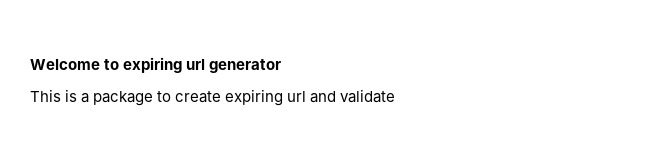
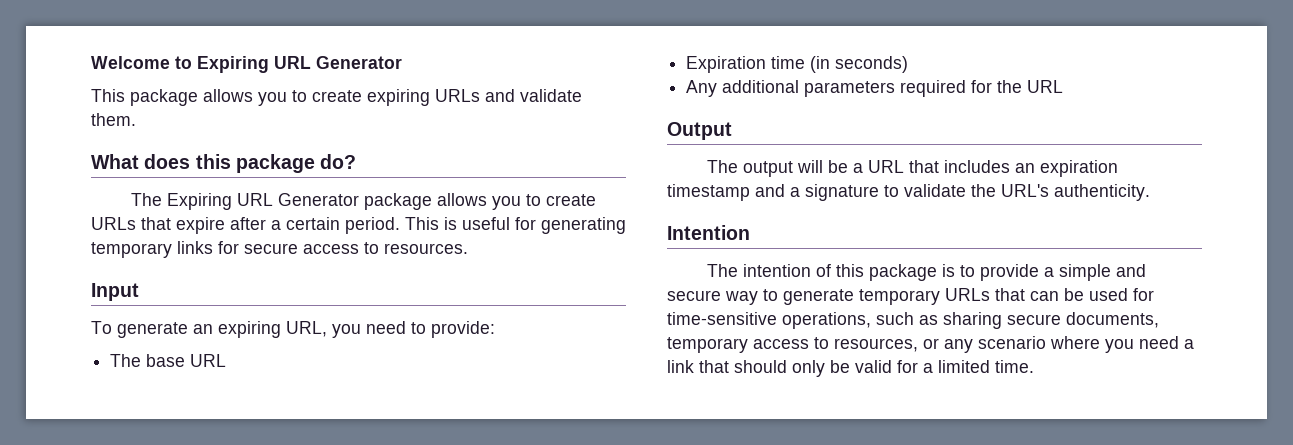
- Welcome to expiring url generator
- This is a package to create expiring url and validate
+ Welcome to Expiring URL Generator
+ This package allows you to create expiring URLs and validate them.
+ What does this package do?
+ The Expiring URL Generator package allows you to create URLs that expire after a certain period. This is useful for generating temporary links for secure access to resources.
+ Input
+ To generate an expiring URL, you need to provide:
+ The base URL
+ Expiration time (in seconds)
+ Any additional parameters required for the URL
+ Output
+ The output will be a URL that includes an expiration timestamp and a signature to validate the URL's authenticity.
+ Intention
+ The intention of this package is to provide a simple and secure way to generate temporary URLs that can be used for time-sensitive operations, such as sharing secure documents, temporary access to resources, or any scenario where you need a link that should only be valid for a limited time.

